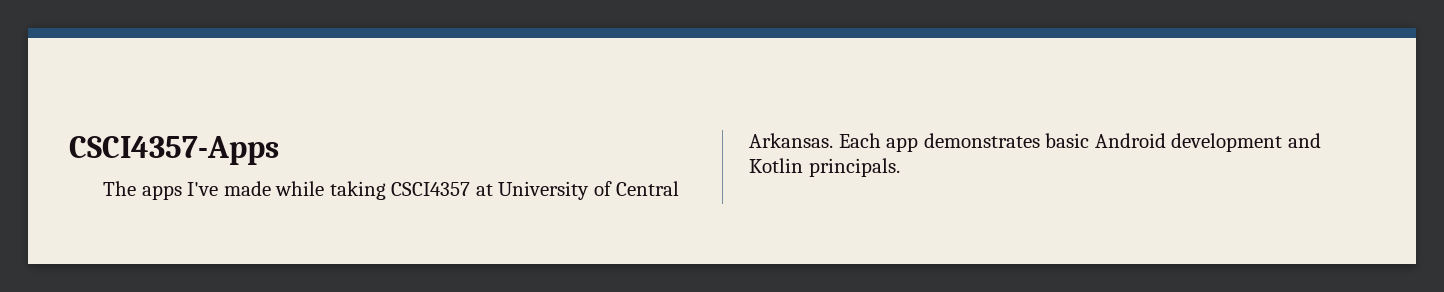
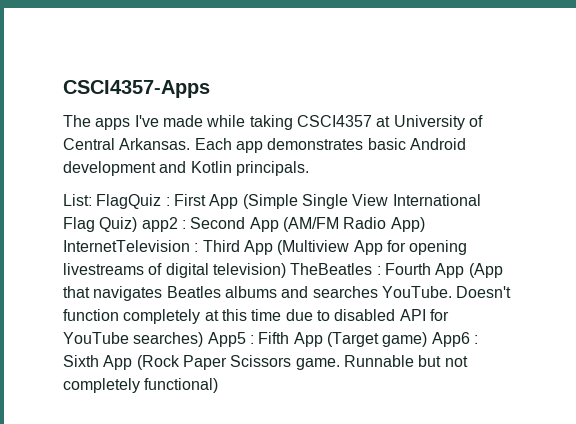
+ List: FlagQuiz : First App (Simple Single View International Flag Quiz) app2 : Second App (AM/FM Radio App) InternetTelevision : Third App (Multiview App for opening livestreams of digital television) TheBeatles : Fourth App (App that navigates Beatles albums and searches YouTube. Doesn't function completely at this time due to disabled API for YouTube searches) App5 : Fifth App (Target game) App6 : Sixth App (Rock Paper Scissors game. Runnable but not completely functional)

